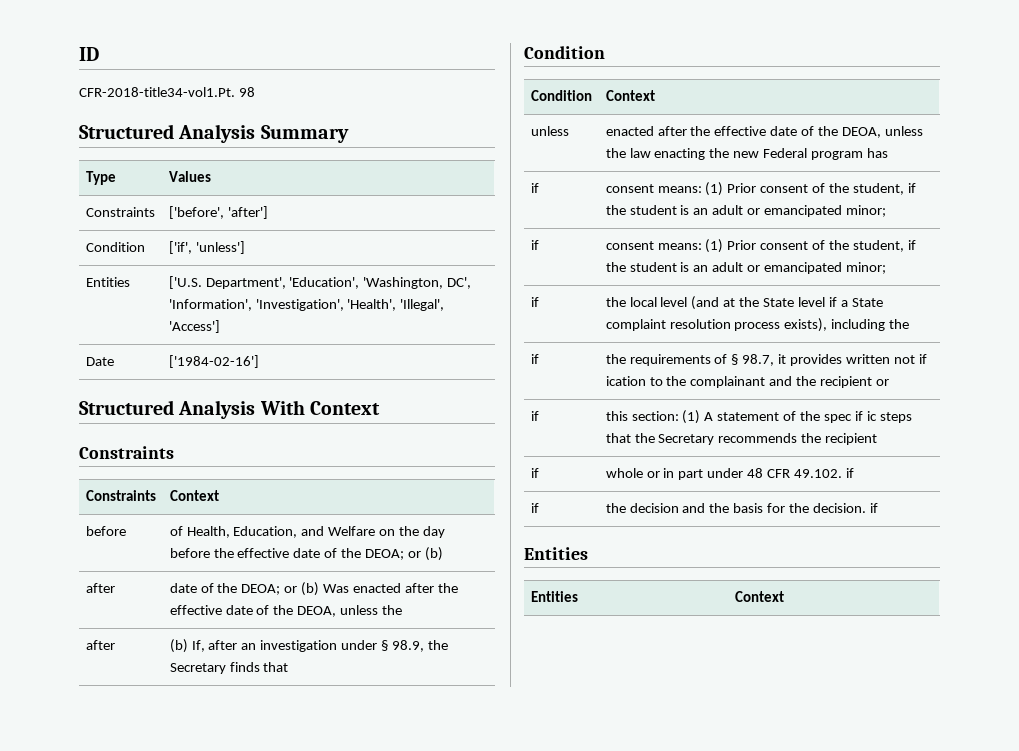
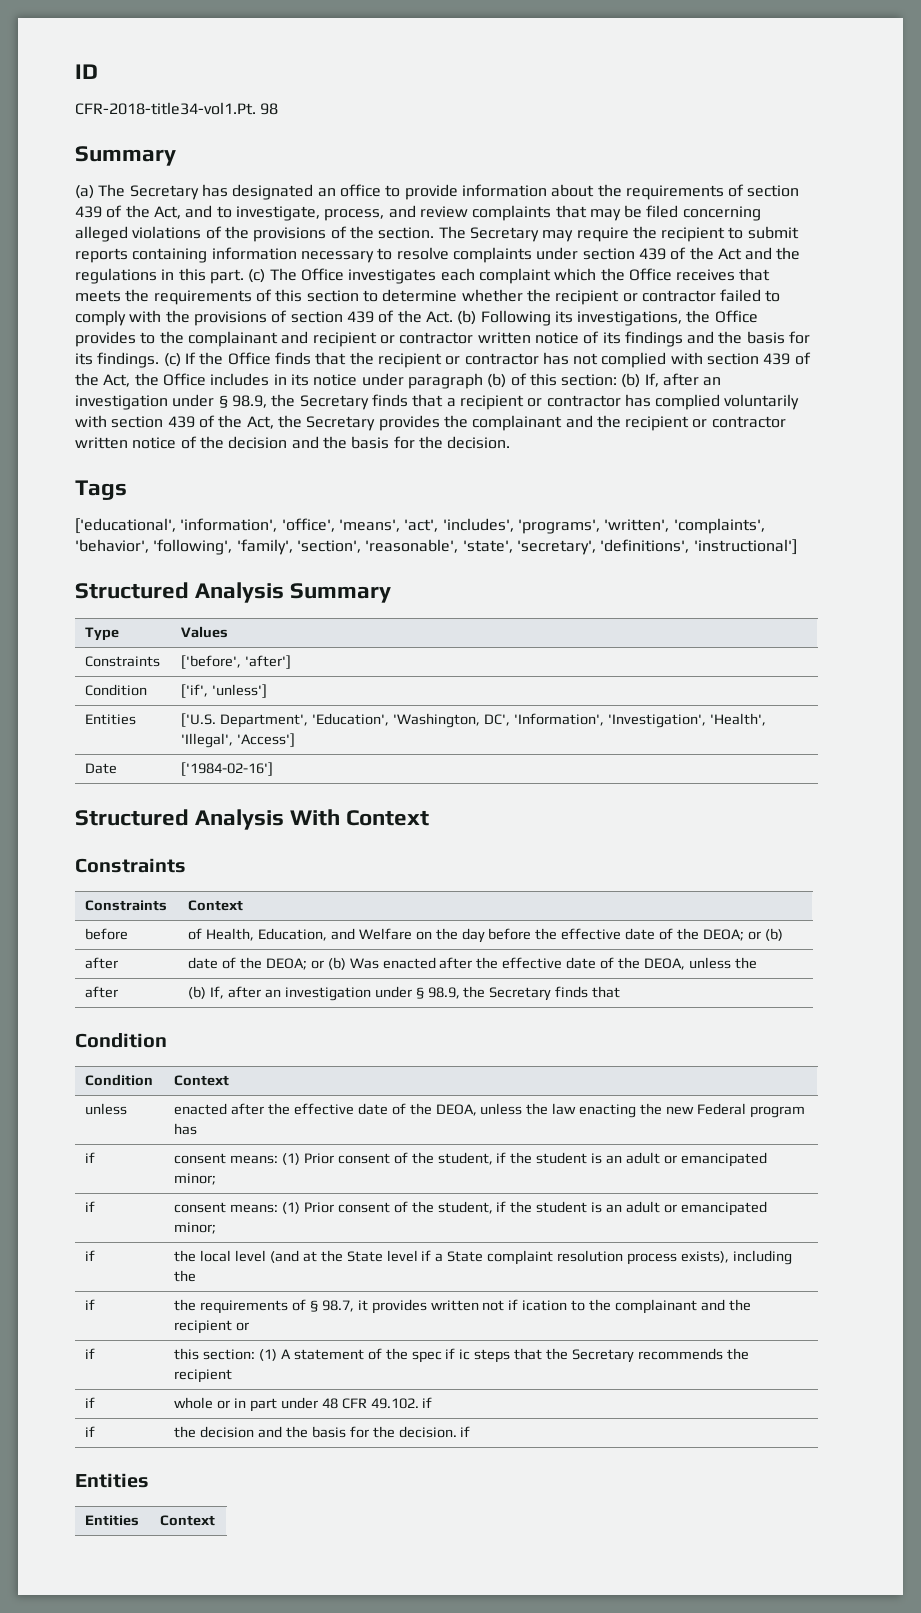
  CFR-2018-title34-vol1.Pt. 98
+ Summary
+ (a) The Secretary has designated an office to provide information about the requirements of section 439 of the Act, and to investigate, process, and review complaints that may be filed concerning alleged violations of the provisions of the section. The Secretary may require the recipient to submit reports containing information necessary to resolve complaints under section 439 of the Act and the regulations in this part. (c) The Office investigates each complaint which the Office receives that meets the requirements of this section to determine whether the recipient or contractor failed to comply with the provisions of section 439 of the Act. (b) Following its investigations, the Office provides to the complainant and recipient or contractor written notice of its findings and the basis for its findings. (c) If the Office finds that the recipient or contractor has not complied with section 439 of the Act, the Office includes in its notice under paragraph (b) of this section: (b) If, after an investigation under § 98.9, the Secretary finds that a recipient or contractor has complied voluntarily with section 439 of the Act, the Secretary provides the complainant and the recipient or contractor written notice of the decision and the basis for the decision.
+ Tags
+ ['educational', 'information', 'office', 'means', 'act', 'includes', 'programs', 'written', 'complaints', 'behavior', 'following', 'family', 'section', 'reasonable', 'state', 'secretary', 'definitions', 'instructional']

